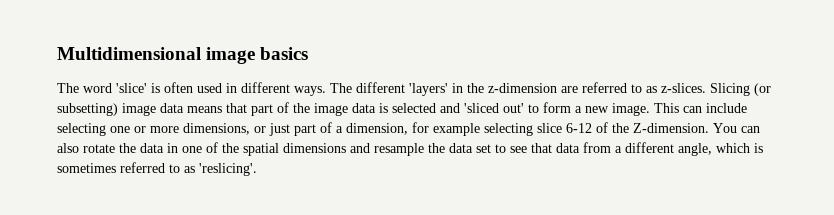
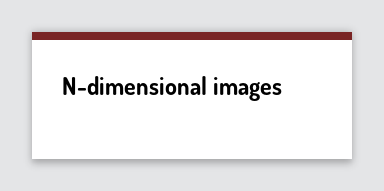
- Multidimensional image basics
- The word 'slice' is often used in different ways. The different 'layers' in the z-dimension are referred to as z-slices. Slicing (or subsetting) image data means that part of the image data is selected and 'sliced out' to form a new image. This can include selecting one or more dimensions, or just part of a dimension, for example selecting slice 6-12 of the Z-dimension. You can also rotate the data in one of the spatial dimensions and resample the data set to see that data from a different angle, which is sometimes referred to as 'reslicing'.
+ N-dimensional images

